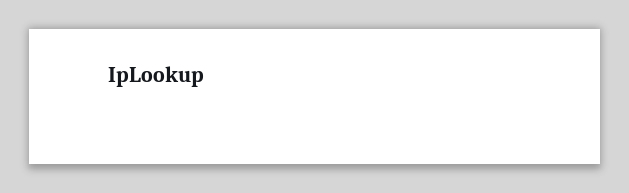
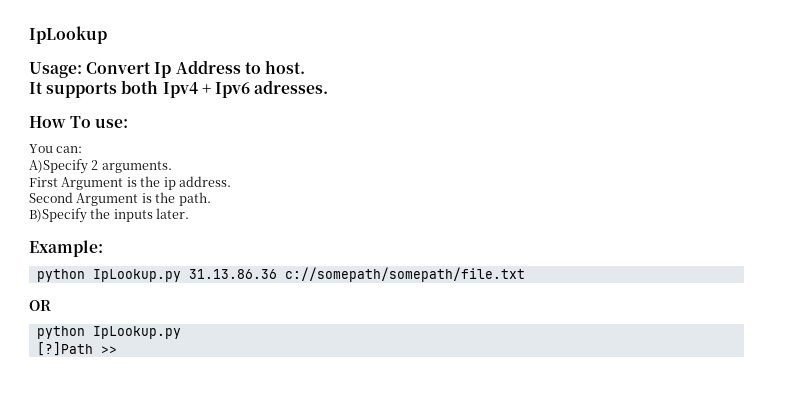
+ Usage: Convert Ip Address to host.
+ It supports both Ipv4 + Ipv6 adresses.
+ How To use:
+ You can:
+ A)Specify 2 arguments.
+ First Argument is the ip address.
+ Second Argument is the path.
+ B)Specify the inputs later.
+ Example:
+ python IpLookup.py 31.13.86.36 c://somepath/somepath/file.txt
+ OR
+ python IpLookup.py
+ [?]Path >>

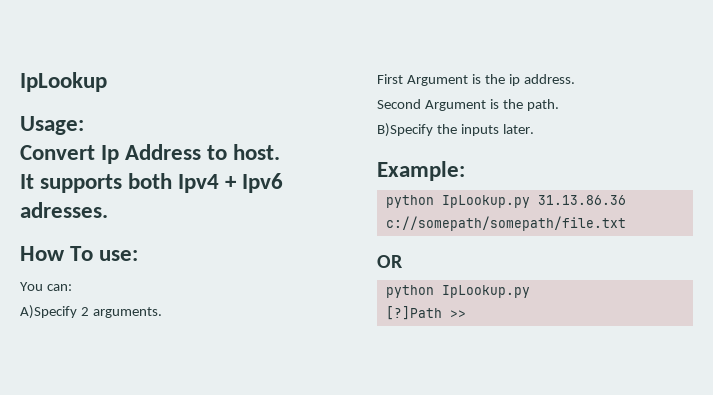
- Usage: Convert Ip Address to host.
+ Usage:
+ Convert Ip Address to host.

